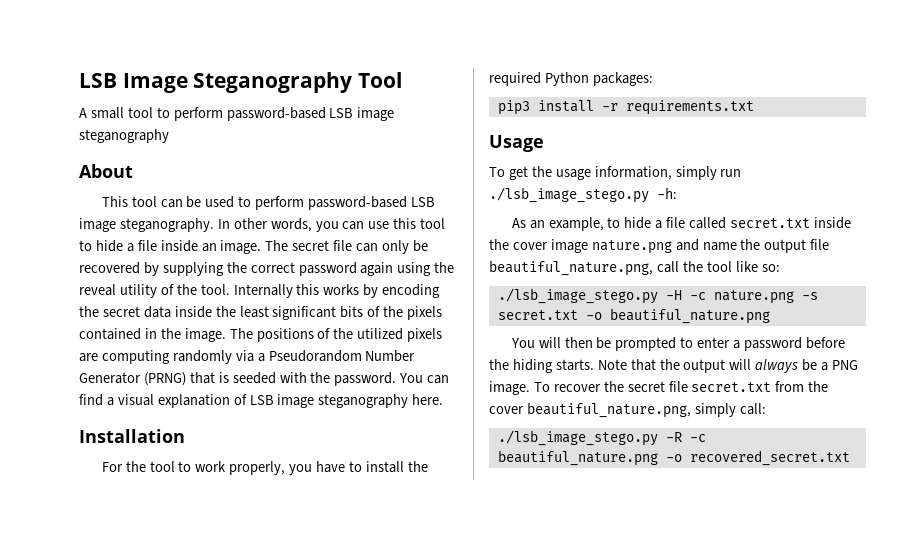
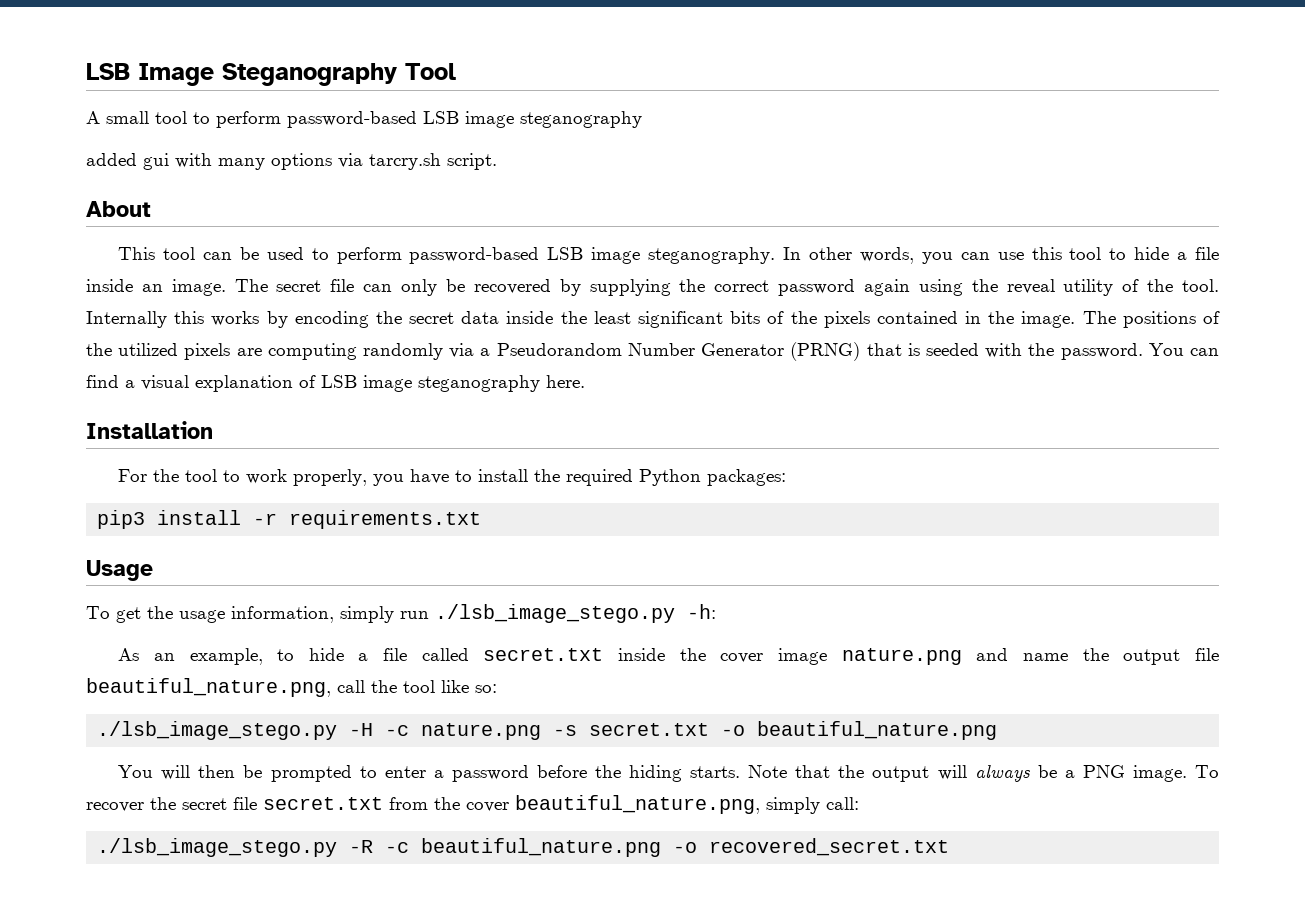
+ added gui with many options via tarcry.sh script.

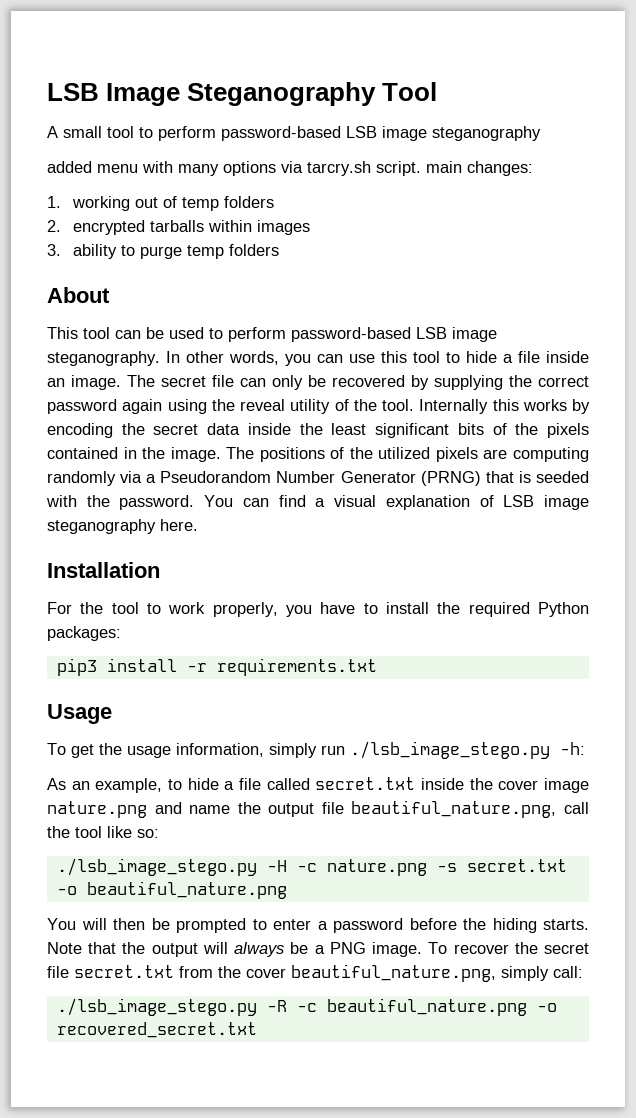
- added gui with many options via tarcry.sh script.
+ added menu with many options via tarcry.sh script. main changes:
+ 1. working out of temp folders
+ 2. encrypted tarballs within images
+ 3. ability to purge temp folders

